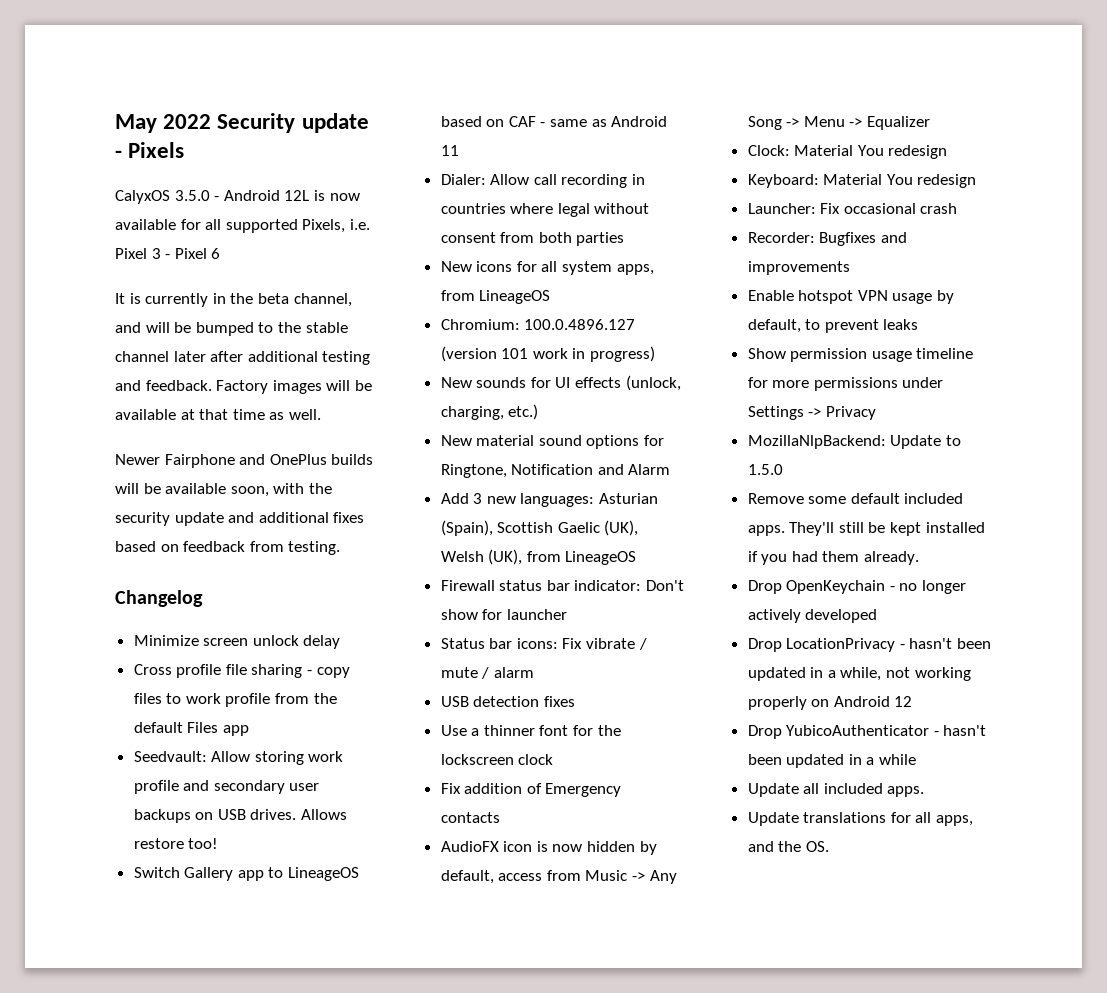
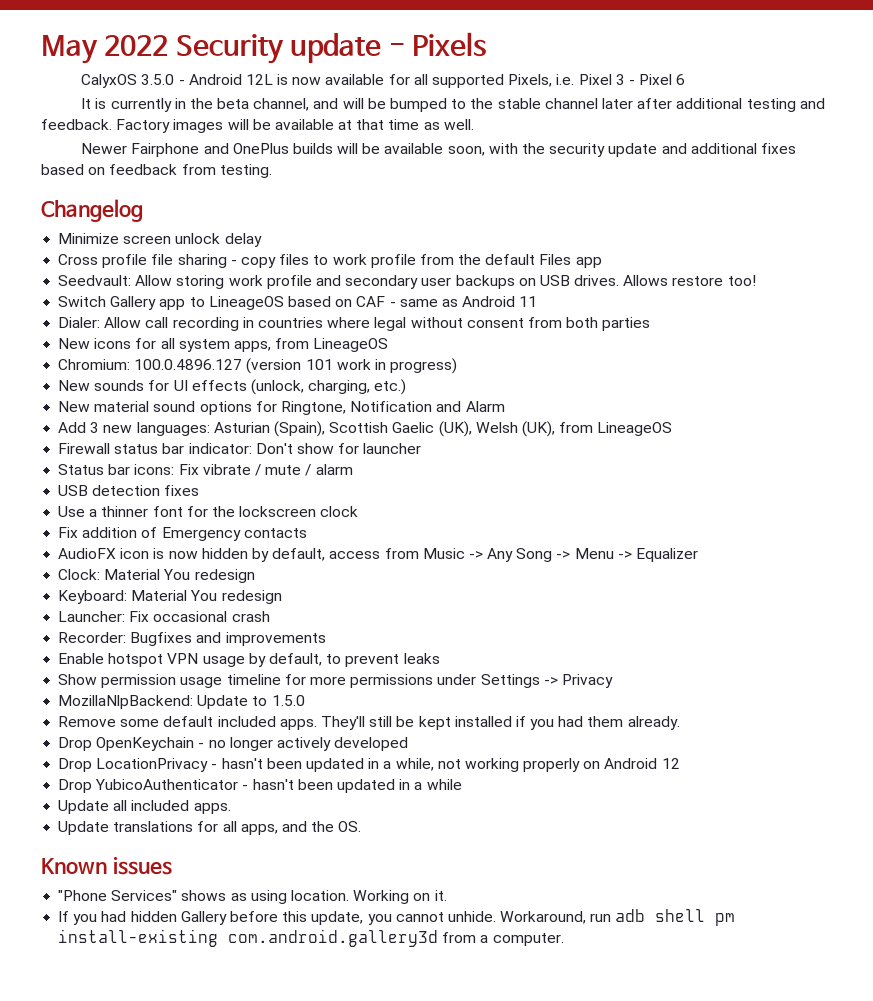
+ Known issues
+ "Phone Services" shows as using location. Working on it.
+ If you had hidden Gallery before this update, you cannot unhide. Workaround, run adb shell pm install-existing com.android.gallery3d from a computer.

